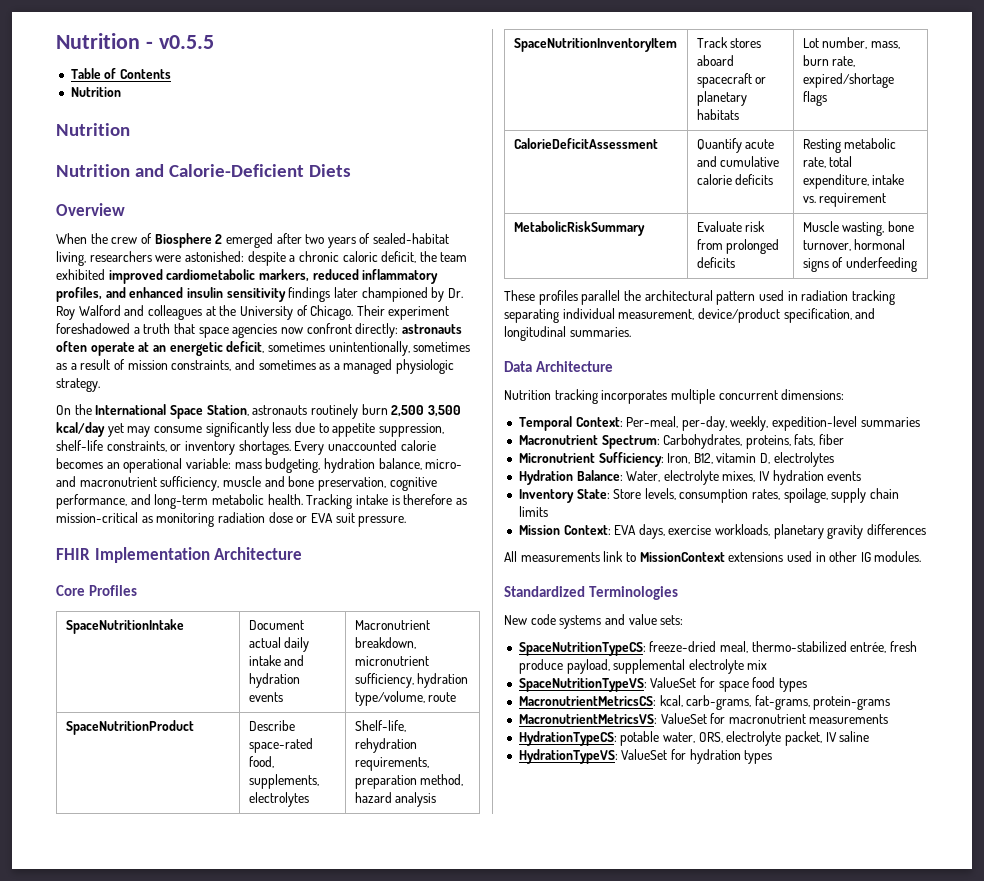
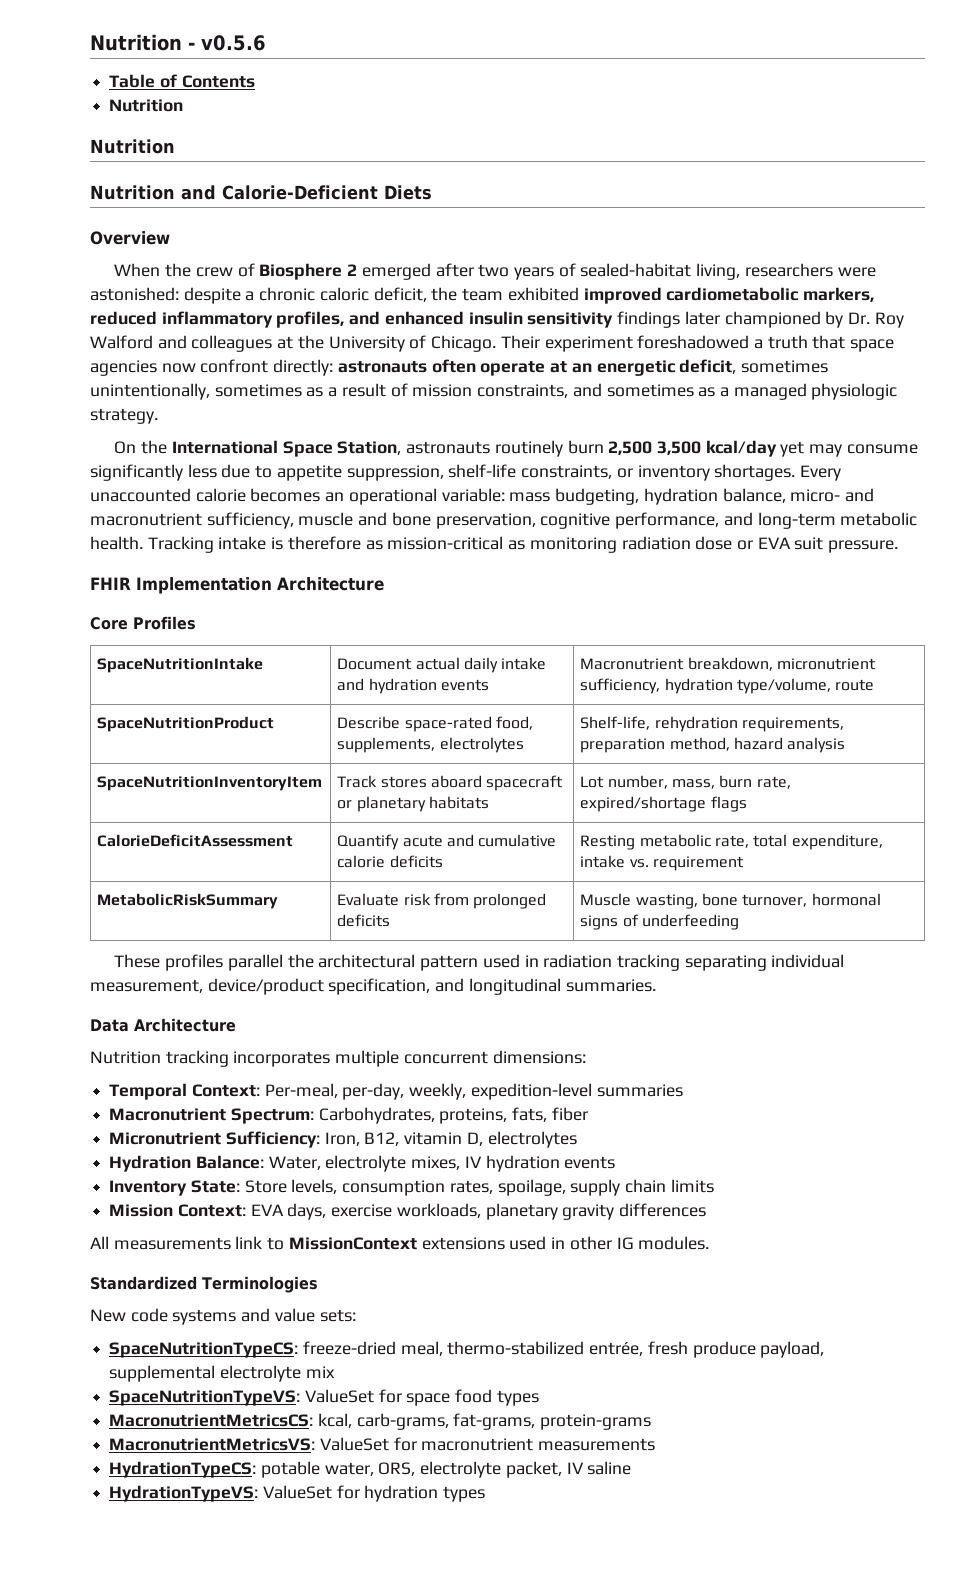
- Nutrition - v0.5.5
+ Nutrition - v0.5.6

